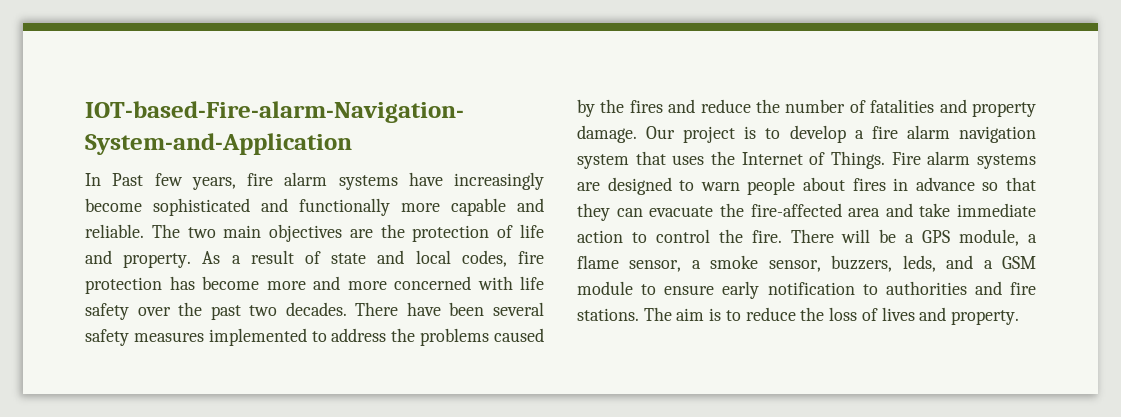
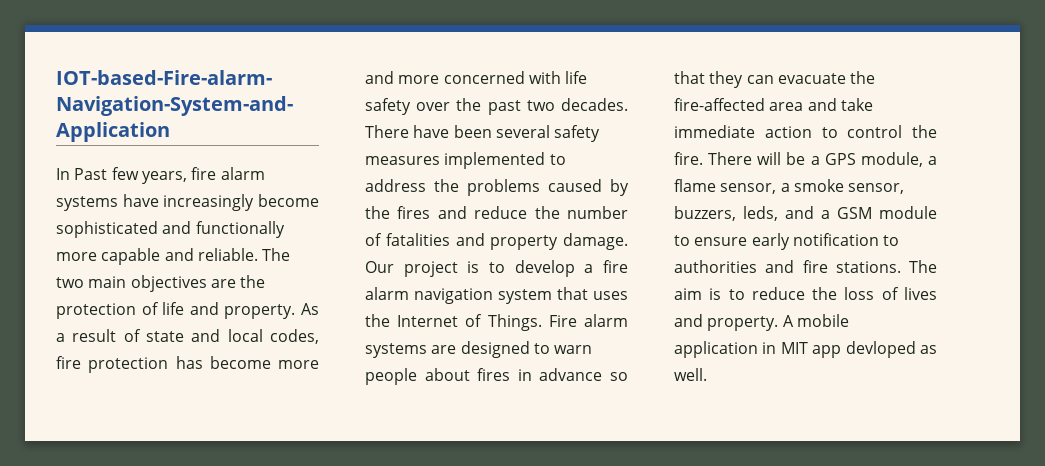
+ A mobile application in MIT app devloped as well.

